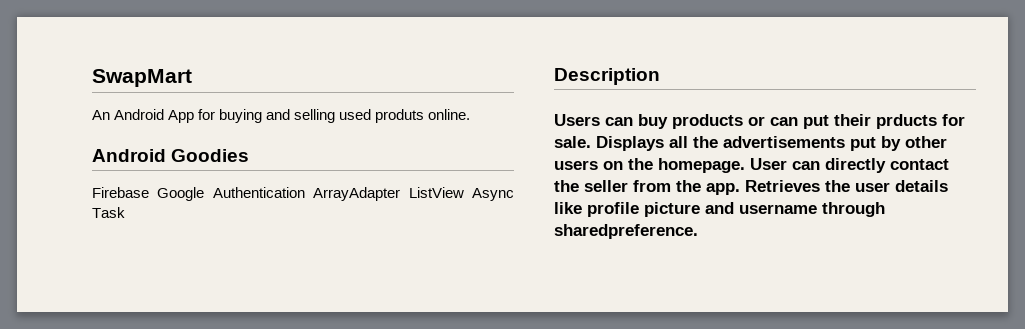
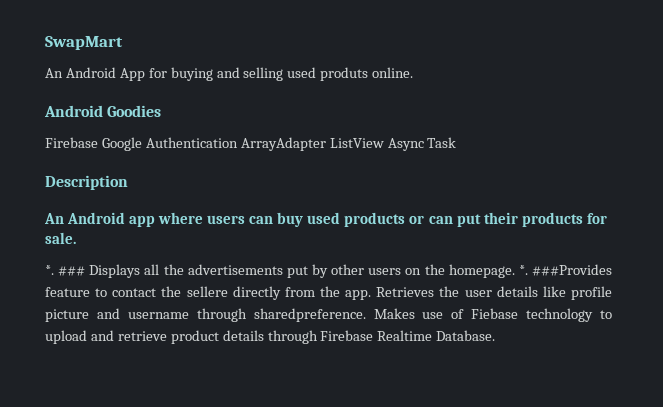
- Users can buy products or can put their prducts for sale. Displays all the advertisements put by other users on the homepage.
+ An Android app where users can buy used products or can put their products for sale.
+ *. ### Displays all the advertisements put by other users on the homepage.
- User can directly contact the seller from the app.
+ *. ###Provides feature to contact the sellere directly from the app.
+ Makes use of Fiebase technology to upload and retrieve product details through Firebase Realtime Database.

